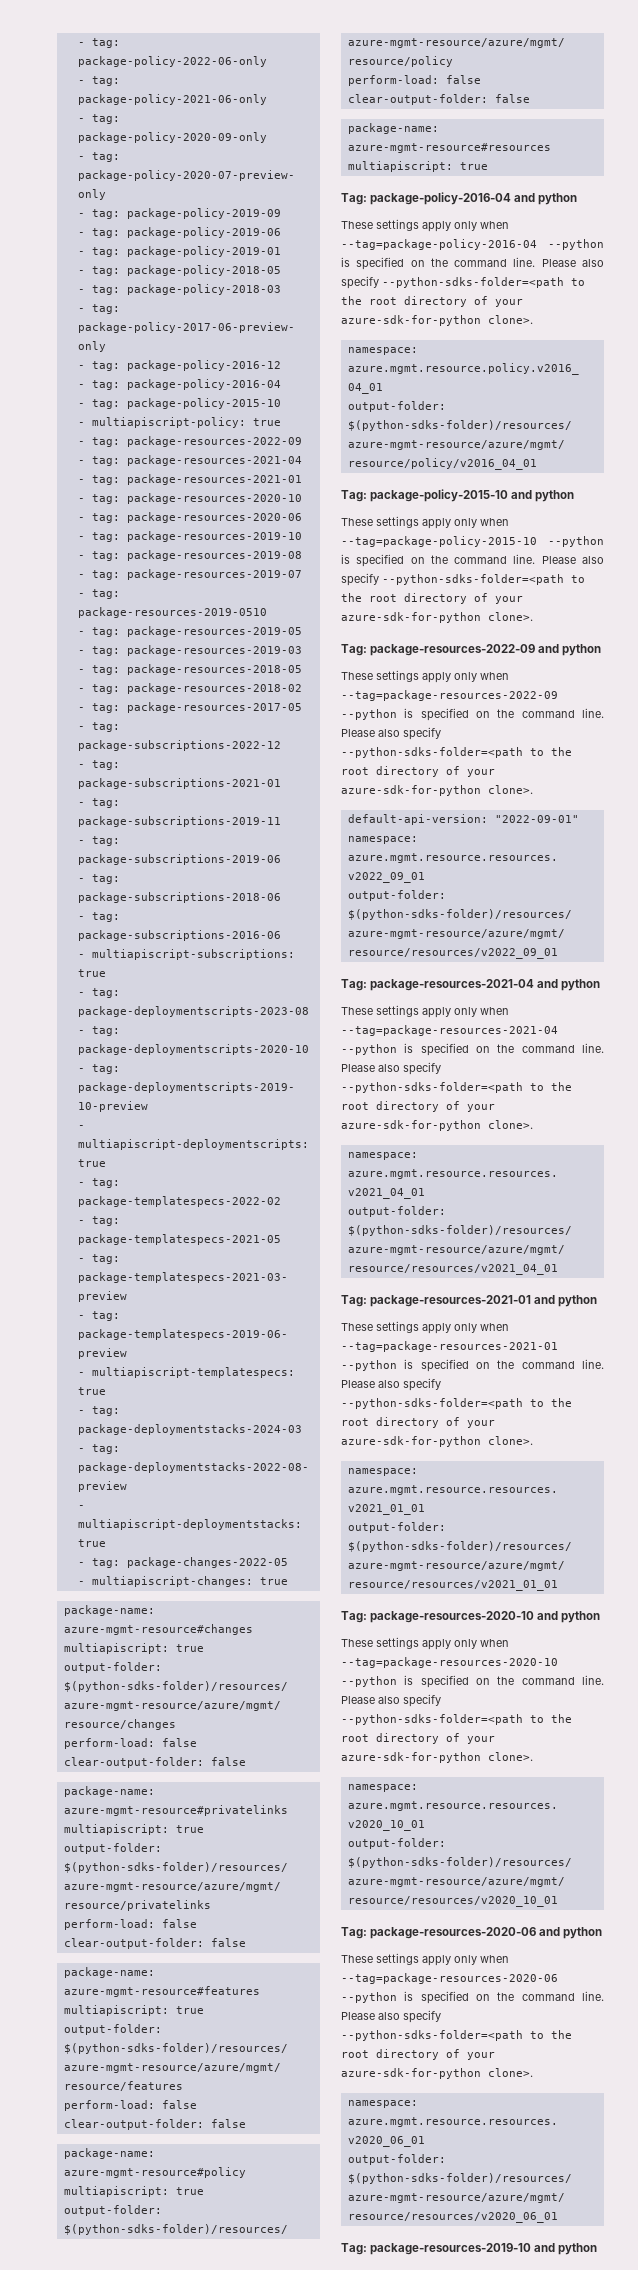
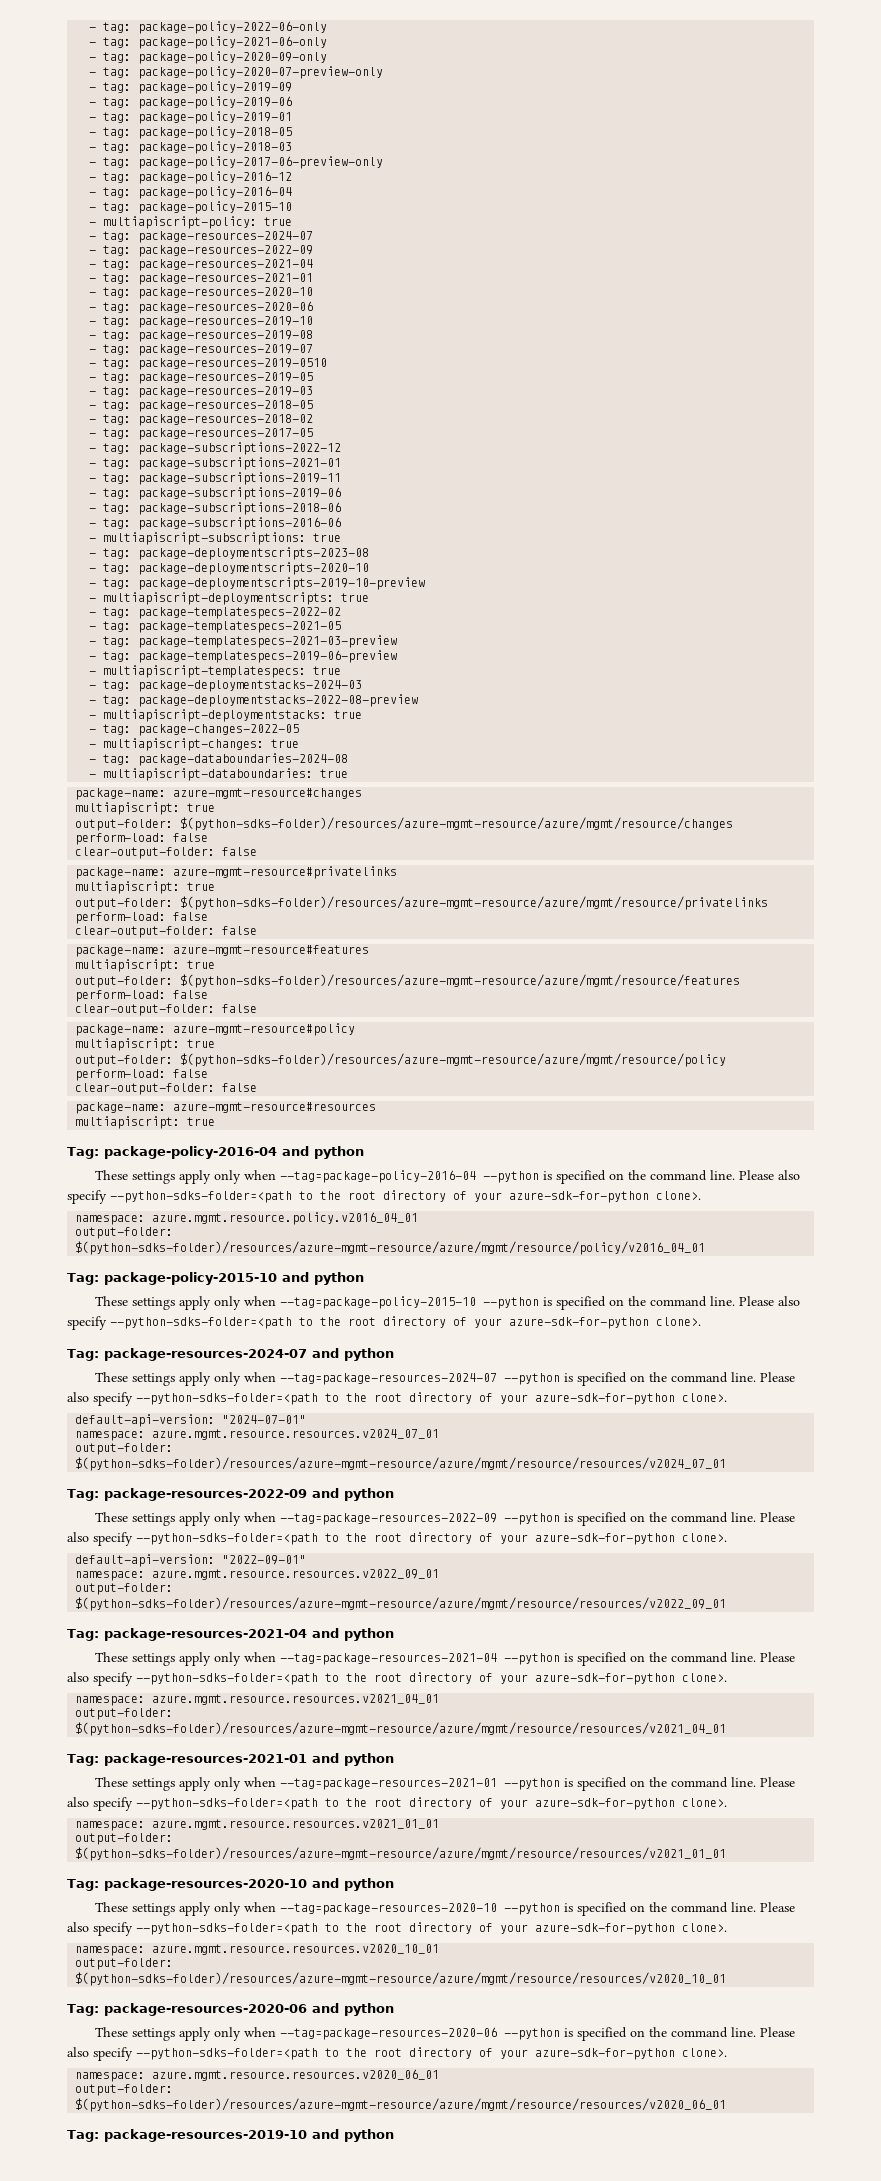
+ - tag: package-resources-2024-07
+ - tag: package-databoundaries-2024-08
+ - multiapiscript-databoundaries: true
+ Tag: package-resources-2024-07 and python
+ These settings apply only when --tag=package-resources-2024-07 --python is specified on the command line. Please also specify --python-sdks-folder=<path to the root directory of your azure-sdk-for-python clone>.
+ default-api-version: "2024-07-01"
+ namespace: azure.mgmt.resource.resources.v2024_07_01
+ output-folder: $(python-sdks-folder)/resources/azure-mgmt-resource/azure/mgmt/resource/resources/v2024_07_01

